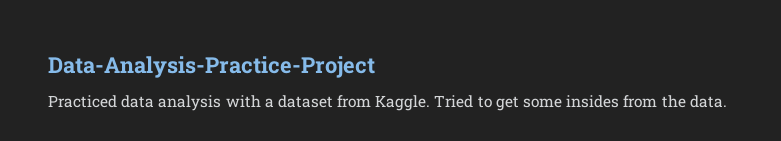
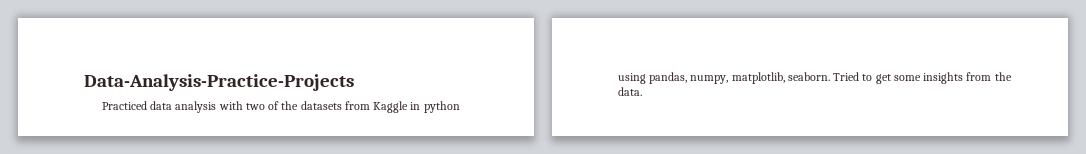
- Data-Analysis-Practice-Project
+ Data-Analysis-Practice-Projects
- Practiced data analysis with a dataset from Kaggle.
+ Practiced data analysis with two of the datasets from Kaggle in python using pandas, numpy, matplotlib, seaborn.
- Tried to get some insides from the data.
+ Tried to get some insights from the data.

